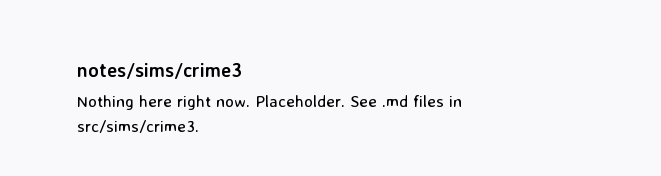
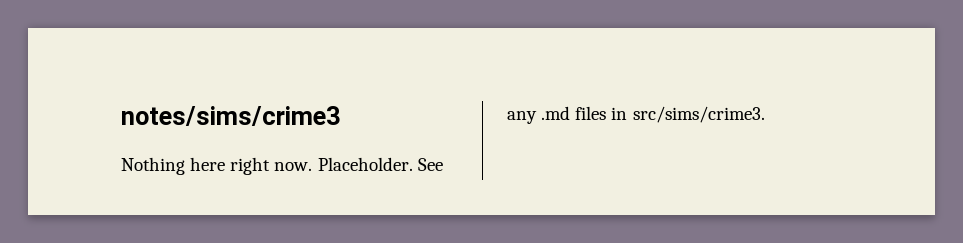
- See .md files in src/sims/crime3.
+ See any .md files in src/sims/crime3.

